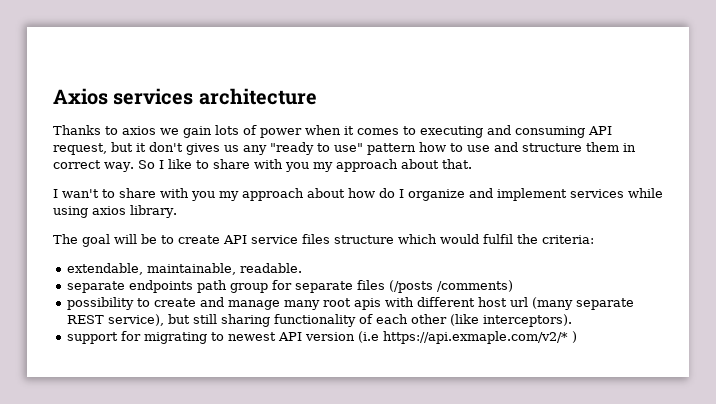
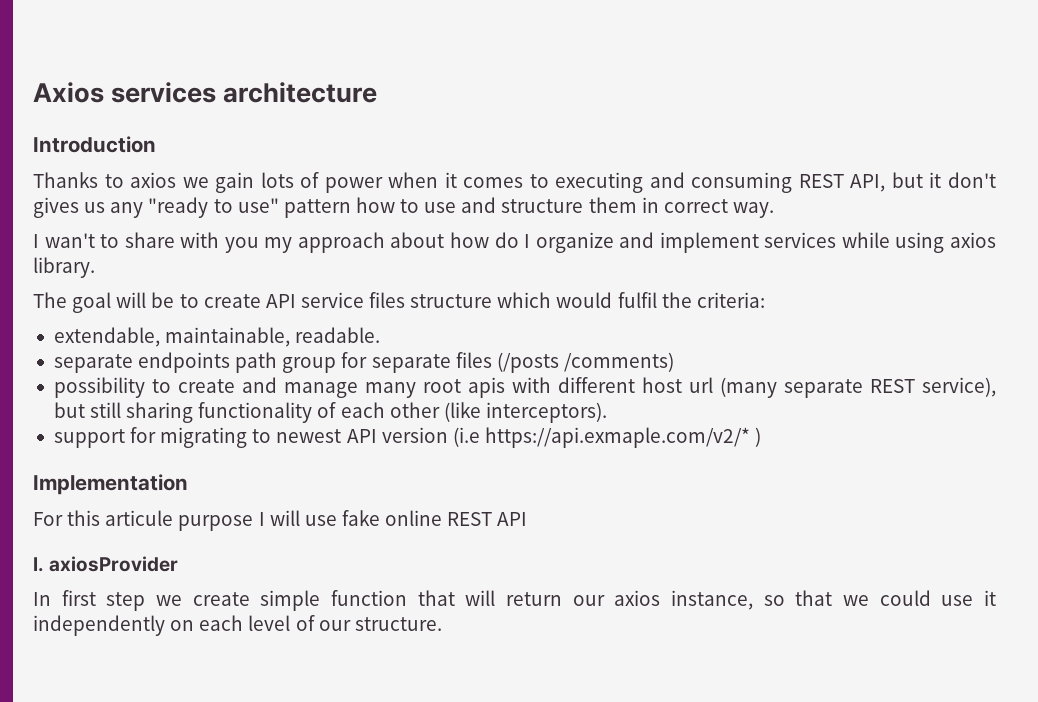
+ Introduction
- Thanks to axios we gain lots of power when it comes to executing and consuming API request, but it don't gives us any "ready to use" pattern how to use and structure them in correct way. So I like to share with you my approach about that.
+ Thanks to axios we gain lots of power when it comes to executing and consuming REST API, but it don't gives us any "ready to use" pattern how to use and structure them in correct way.
+ Implementation
+ For this articule purpose I will use fake online REST API
+ I. axiosProvider
+ In first step we create simple function that will return our axios instance, so that we could use it independently on each level of our structure.

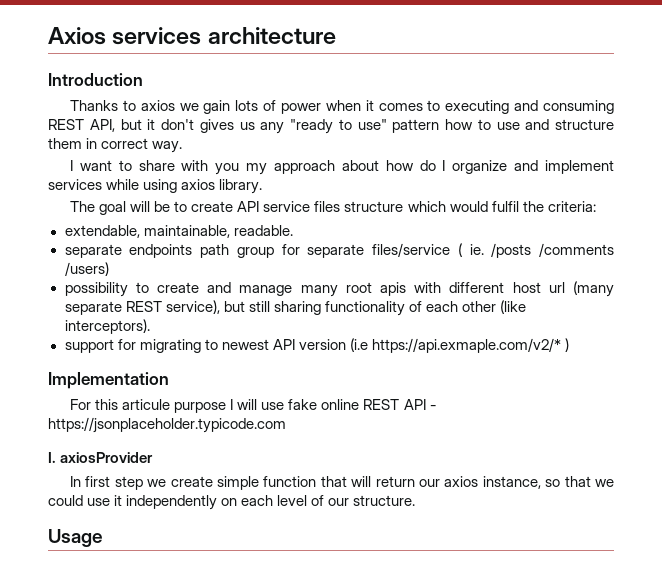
- I wan't to share with you my approach about how do I organize and implement services while using axios library.
+ I want to share with you my approach about how do I organize and implement services while using axios library.
- separate endpoints path group for separate files (/posts /comments)
+ separate endpoints path group for separate files/service ( ie. /posts /comments /users)
- For this articule purpose I will use fake online REST API
+ For this articule purpose I will use fake online REST API - https://jsonplaceholder.typicode.com
+ Usage

